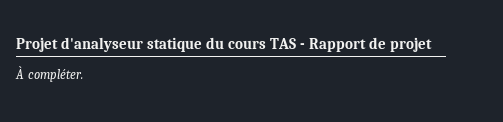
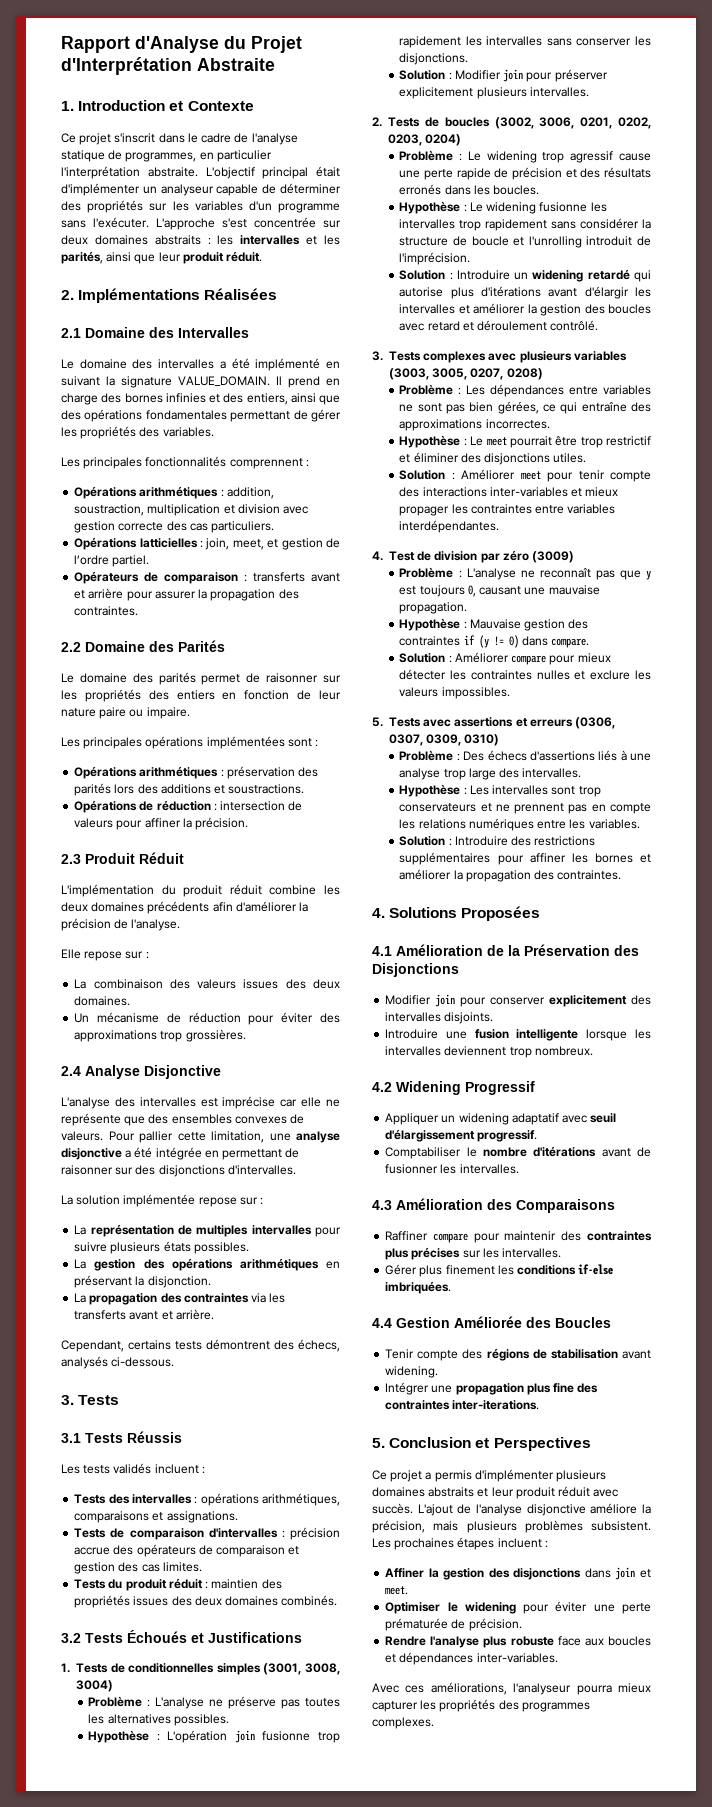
- Projet d'analyseur statique du cours TAS - Rapport de projet
- À compléter.
+ Rapport d'Analyse du Projet d'Interprétation Abstraite
+ 1. Introduction et Contexte
+ Ce projet s'inscrit dans le cadre de l'analyse statique de programmes, en particulier l'interprétation abstraite. L'objectif principal était d'implémenter un analyseur capable de déterminer des propriétés sur les variables d'un programme sans l'exécuter. L'approche s'est concentrée sur deux domaines abstraits : les intervalles et les parités, ainsi que leur produit réduit.
+ 2. Implémentations Réalisées
+ 2.1 Domaine des Intervalles
+ Le domaine des intervalles a été implémenté en suivant la signature VALUE_DOMAIN. Il prend en charge des bornes infinies et des entiers, ainsi que des opérations fondamentales permettant de gérer les propriétés des variables.
+ Les principales fonctionnalités comprennent :
+ Opérations arithmétiques : addition, soustraction, multiplication et division avec gestion correcte des cas particuliers.
+ Opérations latticielles : join, meet, et gestion de l’ordre partiel.
+ Opérateurs de comparaison : transferts avant et arrière pour assurer la propagation des contraintes.
+ 2.2 Domaine des Parités
+ Le domaine des parités permet de raisonner sur les propriétés des entiers en fonction de leur nature paire ou impaire.
+ Les principales opérations implémentées sont :
+ Opérations arithmétiques : préservation des parités lors des additions et soustractions.
+ Opérations de réduction : intersection de valeurs pour affiner la précision.
+ 2.3 Produit Réduit
+ L'implémentation du produit réduit combine les deux domaines précédents afin d'améliorer la précision de l'analyse.
+ Elle repose sur :
+ La combinaison des valeurs issues des deux domaines.
+ Un mécanisme de réduction pour éviter des approximations trop grossières.
+ 2.4 Analyse Disjonctive
+ L'analyse des intervalles est imprécise car elle ne représente que des ensembles convexes de valeurs. Pour pallier cette limitation, une analyse disjonctive a été intégrée en permettant de raisonner sur des disjonctions d'intervalles.
+ La solution implémentée repose sur :
+ La représentation de multiples intervalles pour suivre plusieurs états possibles.
+ La gestion des opérations arithmétiques en préservant la disjonction.
+ La propagation des contraintes via les transferts avant et arrière.
+ Cependant, certains tests démontrent des échecs, analysés ci-dessous.
+ 3. Tests
+ 3.1 Tests Réussis
+ Les tests validés incluent :
+ Tests des intervalles : opérations arithmétiques, comparaisons et assignations.
+ Tests de comparaison d'intervalles : précision accrue des opérateurs de comparaison et gestion des cas limites.
+ Tests du produit réduit : maintien des propriétés issues des deux domaines combinés.
+ 3.2 Tests Échoués et Justifications
+ 1. Tests de conditionnelles simples (3001, 3008, 3004)
+ Problème : L'analyse ne préserve pas toutes les alternatives possibles.
+ Hypothèse : L'opération join fusionne trop rapidement les intervalles sans conserver les disjonctions.
+ Solution : Modifier join pour préserver explicitement plusieurs intervalles.
+ 2. Tests de boucles (3002, 3006, 0201, 0202, 0203, 0204)
+ Problème : Le widening trop agressif cause une perte rapide de précision et des résultats erronés dans les boucles.
+ Hypothèse : Le widening fusionne les intervalles trop rapidement sans considérer la structure de boucle et l'unrolling introduit de l'imprécision.
+ Solution : Introduire un widening retardé qui autorise plus d'itérations avant d'élargir les intervalles et améliorer la gestion des boucles avec retard et déroulement contrôlé.
+ 3. Tests complexes avec plusieurs variables (3003, 3005, 0207, 0208)
+ Problème : Les dépendances entre variables ne sont pas bien gérées, ce qui entraîne des approximations incorrectes.
+ Hypothèse : Le meet pourrait être trop restrictif et éliminer des disjonctions utiles.
+ Solution : Améliorer meet pour tenir compte des interactions inter-variables et mieux propager les contraintes entre variables interdépendantes.
+ 4. Test de division par zéro (3009)
+ Problème : L'analyse ne reconnaît pas que y est toujours 0, causant une mauvaise propagation.
+ Hypothèse : Mauvaise gestion des contraintes if (y != 0) dans compare.
+ Solution : Améliorer compare pour mieux détecter les contraintes nulles et exclure les valeurs impossibles.
+ 5. Tests avec assertions et erreurs (0306, 0307, 0309, 0310)
+ Problème : Des échecs d'assertions liés à une analyse trop large des intervalles.
+ Hypothèse : Les intervalles sont trop conservateurs et ne prennent pas en compte les relations numériques entre les variables.
+ Solution : Introduire des restrictions supplémentaires pour affiner les bornes et améliorer la propagation des contraintes.
+ 4. Solutions Proposées
+ 4.1 Amélioration de la Préservation des Disjonctions
+ Modifier join pour conserver explicitement des intervalles disjoints.
+ Introduire une fusion intelligente lorsque les intervalles deviennent trop nombreux.
+ 4.2 Widening Progressif
+ Appliquer un widening adaptatif avec seuil d'élargissement progressif.
+ Comptabiliser le nombre d'itérations avant de fusionner les intervalles.
+ 4.3 Amélioration des Comparaisons
+ Raffiner compare pour maintenir des contraintes plus précises sur les intervalles.
+ Gérer plus finement les conditions if-else imbriquées.
+ 4.4 Gestion Améliorée des Boucles
+ Tenir compte des régions de stabilisation avant widening.
+ Intégrer une propagation plus fine des contraintes inter-iterations.
+ 5. Conclusion et Perspectives
+ Ce projet a permis d'implémenter plusieurs domaines abstraits et leur produit réduit avec succès. L'ajout de l'analyse disjonctive améliore la précision, mais plusieurs problèmes subsistent. Les prochaines étapes incluent :
+ Affiner la gestion des disjonctions dans join et meet.
+ Optimiser le widening pour éviter une perte prématurée de précision.
+ Rendre l'analyse plus robuste face aux boucles et dépendances inter-variables.
+ Avec ces améliorations, l'analyseur pourra mieux capturer les propriétés des programmes complexes.

